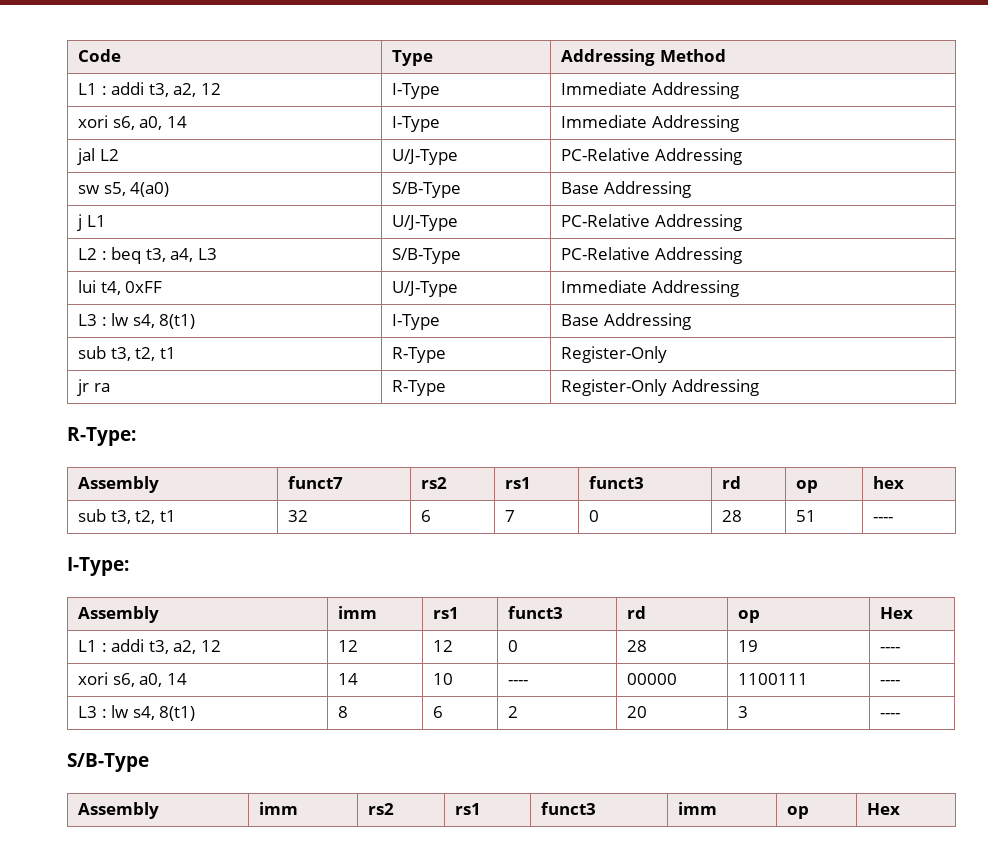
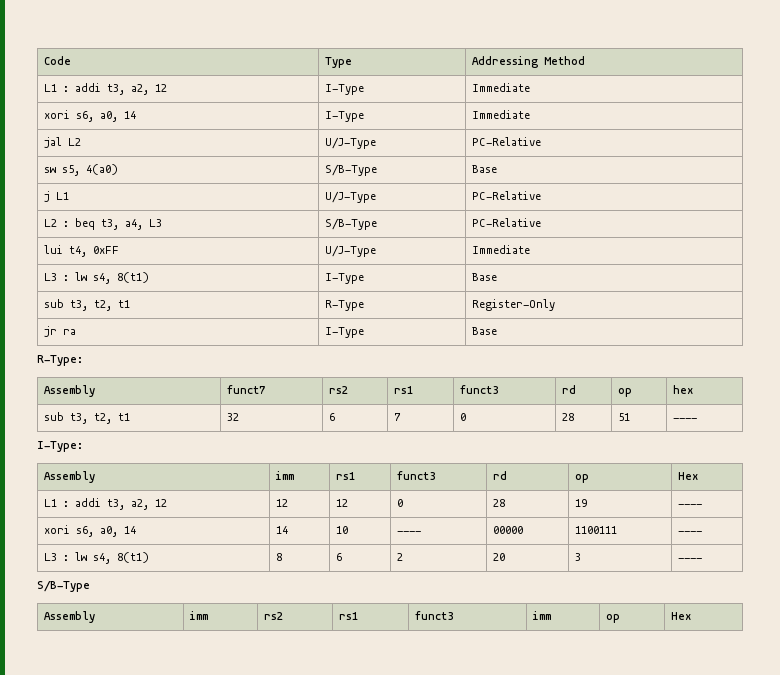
- L1 : addi t3, a2, 12 | I-Type | Immediate Addressing
+ L1 : addi t3, a2, 12 | I-Type | Immediate
- xori s6, a0, 14 | I-Type | Immediate Addressing
+ xori s6, a0, 14 | I-Type | Immediate
- jal L2 | U/J-Type | PC-Relative Addressing
+ jal L2 | U/J-Type | PC-Relative
- sw s5, 4(a0) | S/B-Type | Base Addressing
+ sw s5, 4(a0) | S/B-Type | Base
- j L1 | U/J-Type | PC-Relative Addressing
+ j L1 | U/J-Type | PC-Relative
- L2 : beq t3, a4, L3 | S/B-Type | PC-Relative Addressing
+ L2 : beq t3, a4, L3 | S/B-Type | PC-Relative
- lui t4, 0xFF | U/J-Type | Immediate Addressing
+ lui t4, 0xFF | U/J-Type | Immediate
- L3 : lw s4, 8(t1) | I-Type | Base Addressing
+ L3 : lw s4, 8(t1) | I-Type | Base
- jr ra | R-Type | Register-Only Addressing
+ jr ra | I-Type | Base

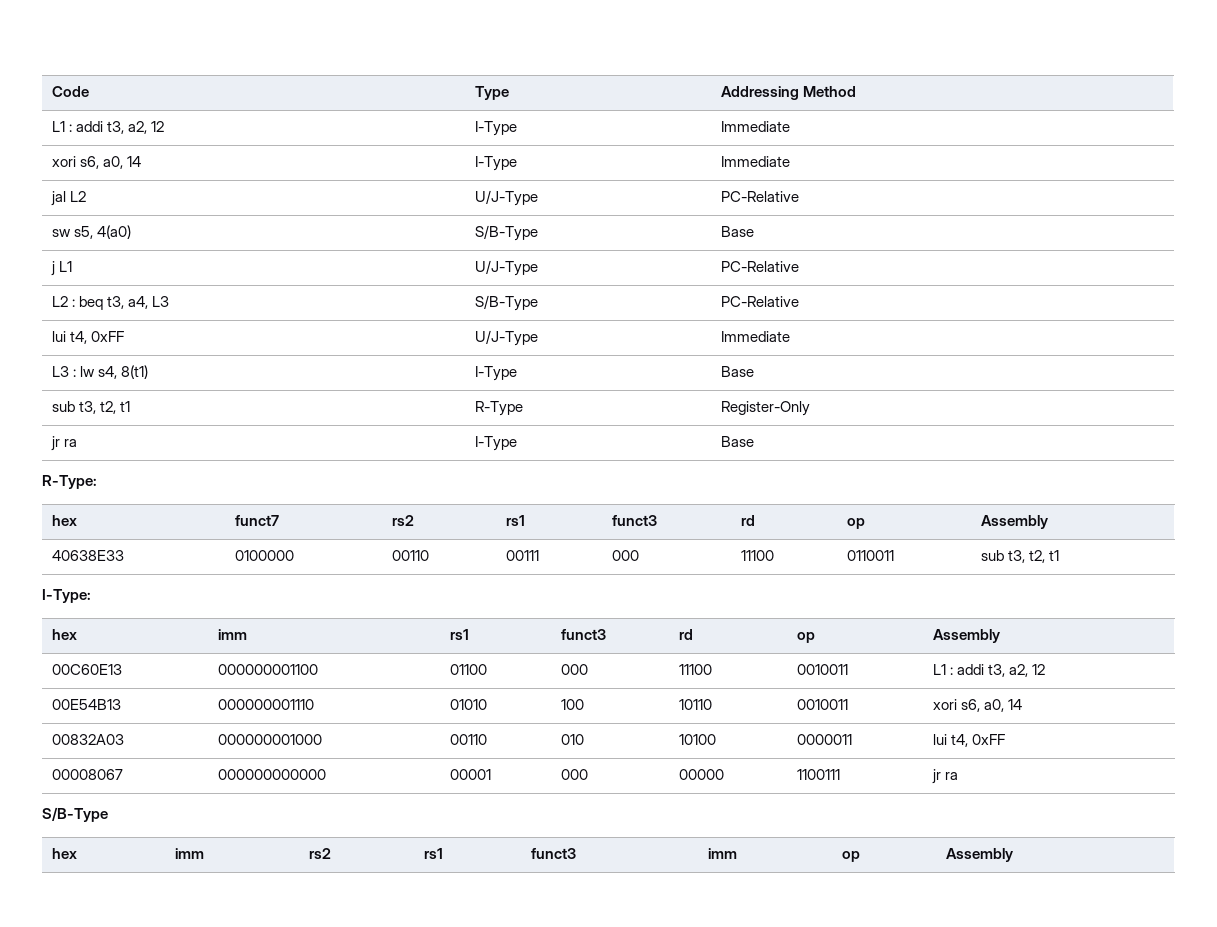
- Assembly | funct7 | rs2 | rs1 | funct3 | rd | op | hex
- sub t3, t2, t1 | 32 | 6 | 7 | 0 | 28 | 51 | ----
+ hex | funct7 | rs2 | rs1 | funct3 | rd | op | Assembly
+ 40638E33 | 0100000 | 00110 | 00111 | 000 | 11100 | 0110011 | sub t3, t2, t1
- Assembly | imm | rs1 | funct3 | rd | op | Hex
- L1 : addi t3, a2, 12 | 12 | 12 | 0 | 28 | 19 | ----
- xori s6, a0, 14 | 14 | 10 | ---- | 00000 | 1100111 | ----
- L3 : lw s4, 8(t1) | 8 | 6 | 2 | 20 | 3 | ----
+ hex | imm | rs1 | funct3 | rd | op | Assembly
+ 00C60E13 | 000000001100 | 01100 | 000 | 11100 | 0010011 | L1 : addi t3, a2, 12
+ 00E54B13 | 000000001110 | 01010 | 100 | 10110 | 0010011 | xori s6, a0, 14
+ 00832A03 | 000000001000 | 00110 | 010 | 10100 | 0000011 | lui t4, 0xFF
+ 00008067 | 000000000000 | 00001 | 000 | 00000 | 1100111 | jr ra
- Assembly | imm | rs2 | rs1 | funct3 | imm | op | Hex
+ hex | imm | rs2 | rs1 | funct3 | imm | op | Assembly

